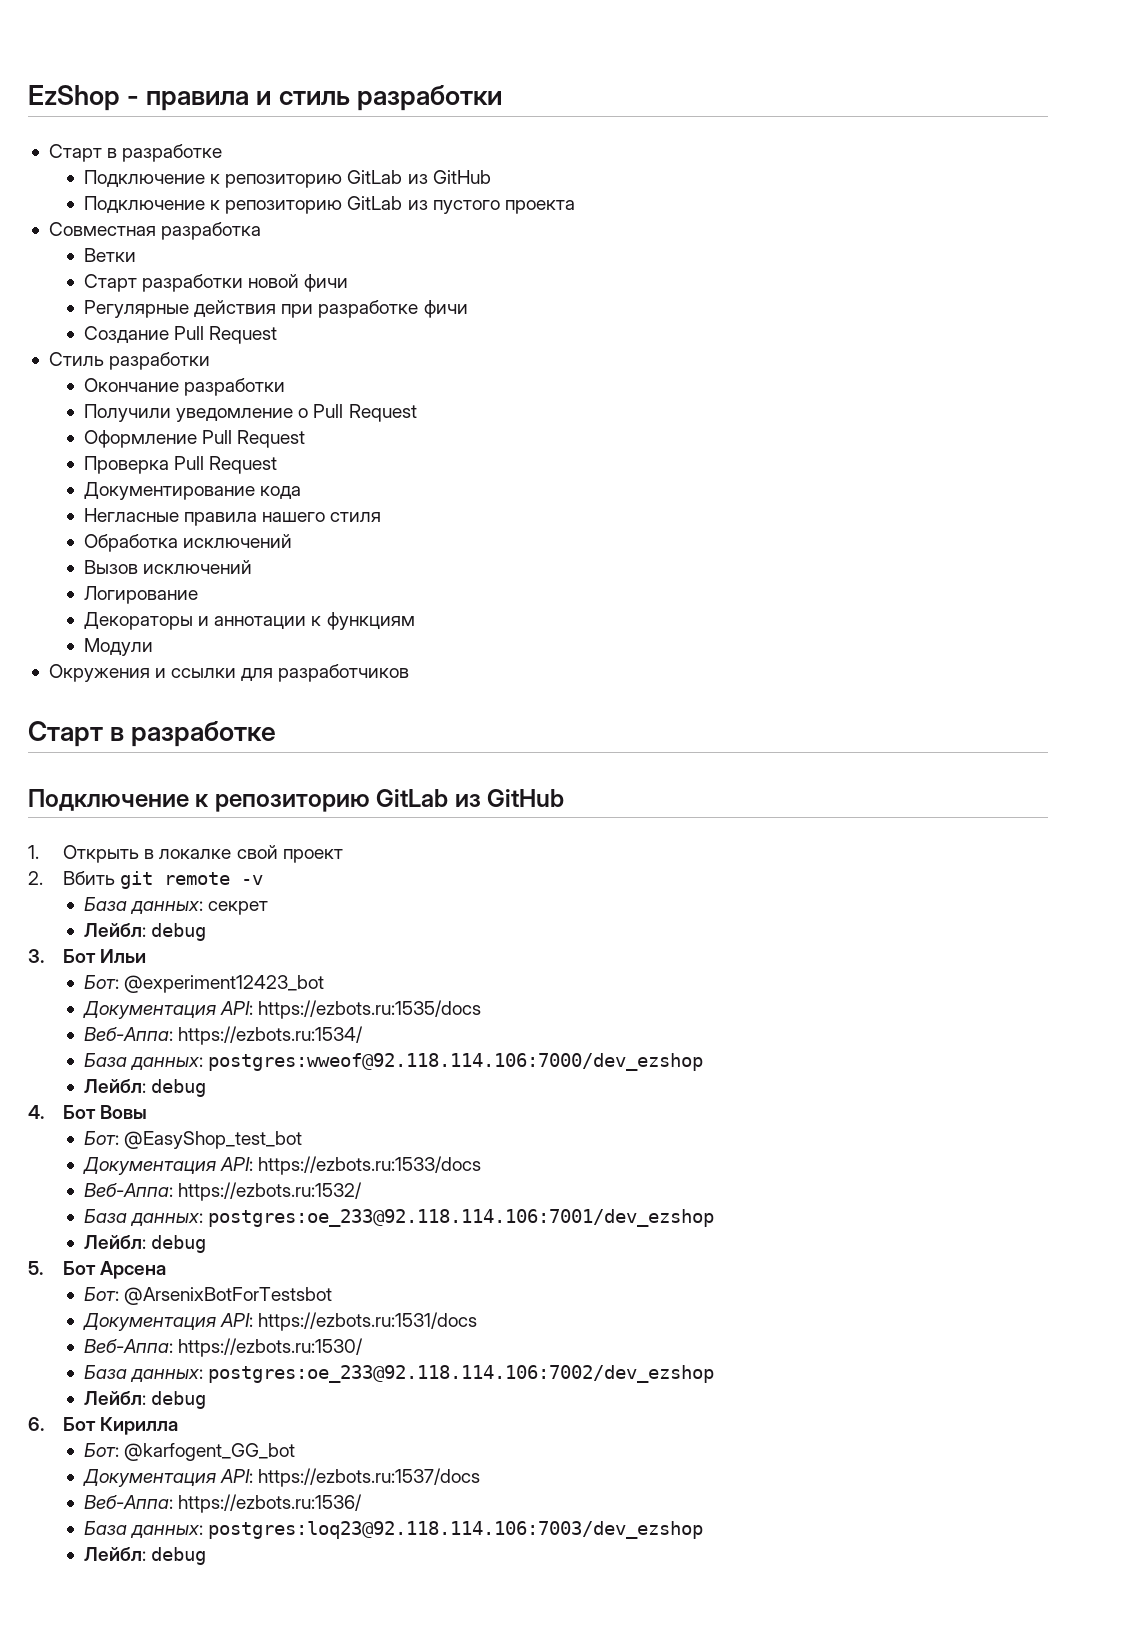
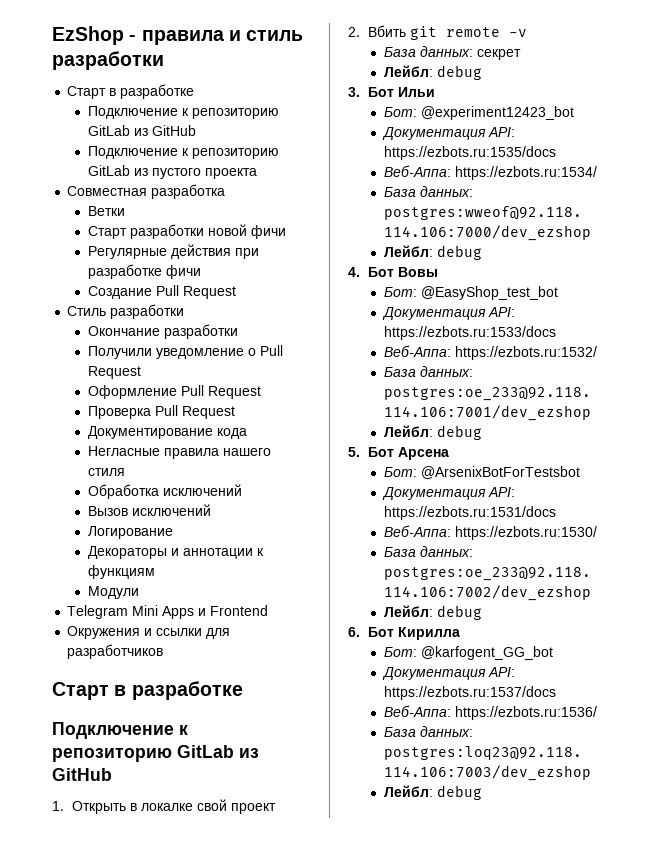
+ Telegram Mini Apps и Frontend

